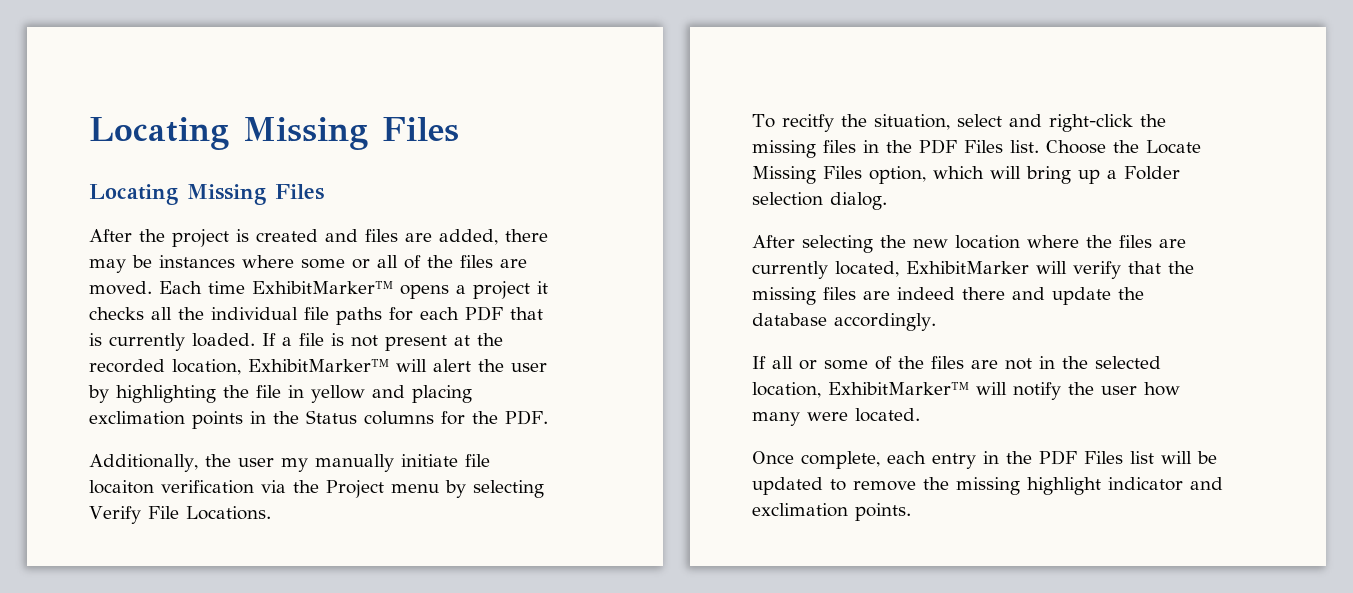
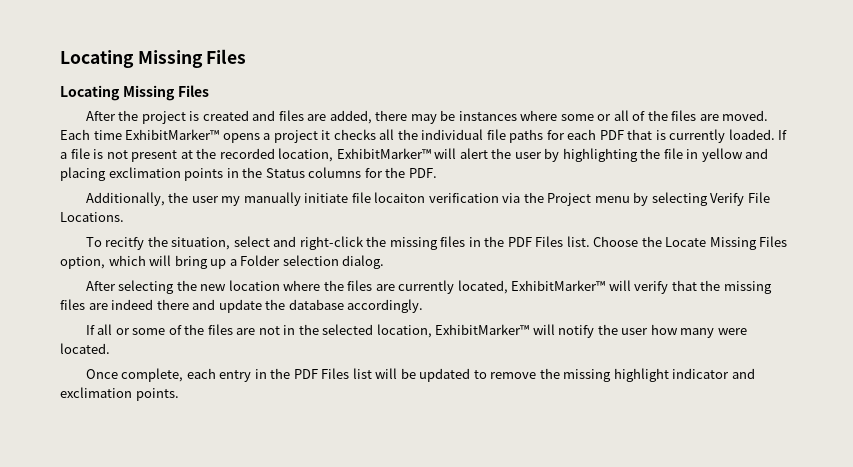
- After selecting the new location where the files are currently located, ExhibitMarker will verify that the missing files are indeed there and update the database accordingly.
+ After selecting the new location where the files are currently located, ExhibitMarker™ will verify that the missing files are indeed there and update the database accordingly.

